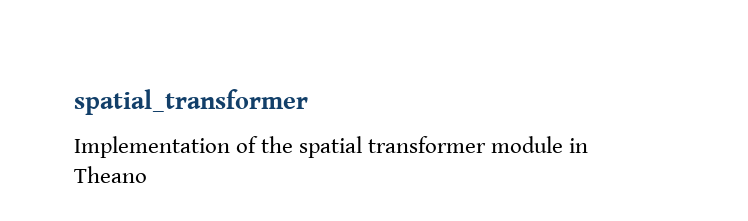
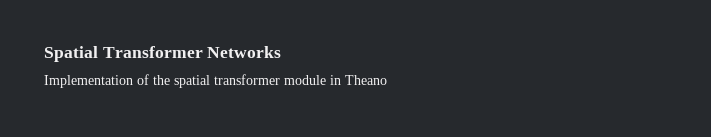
- spatial_transformer
+ Spatial Transformer Networks

